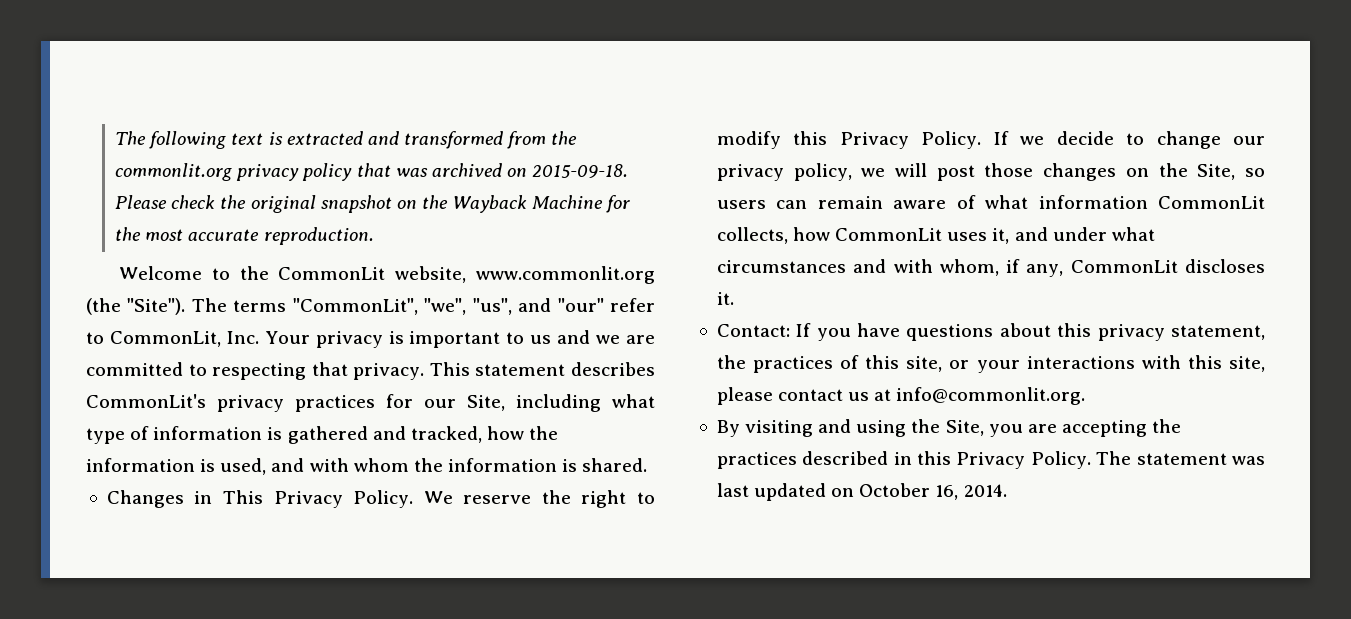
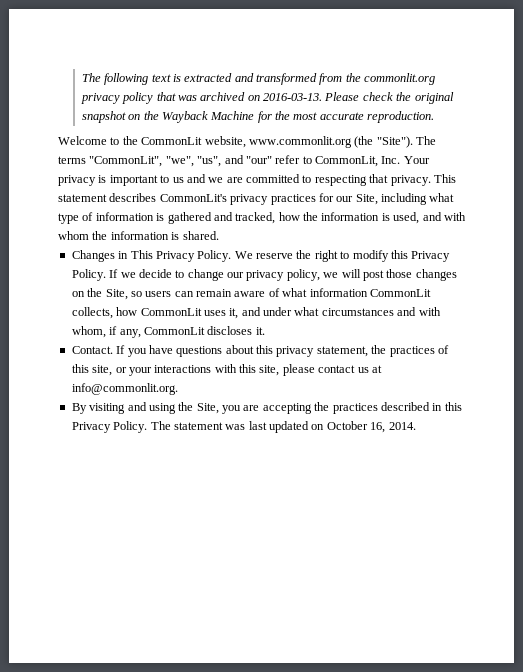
- The following text is extracted and transformed from the commonlit.org privacy policy that was archived on 2015-09-18.
+ The following text is extracted and transformed from the commonlit.org privacy policy that was archived on 2016-03-13.
- Contact: If you have questions about this privacy statement, the practices of this site, or your interactions with this site, please contact us at info@commonlit.org.
+ Contact. If you have questions about this privacy statement, the practices of this site, or your interactions with this site, please contact us at info@commonlit.org.

